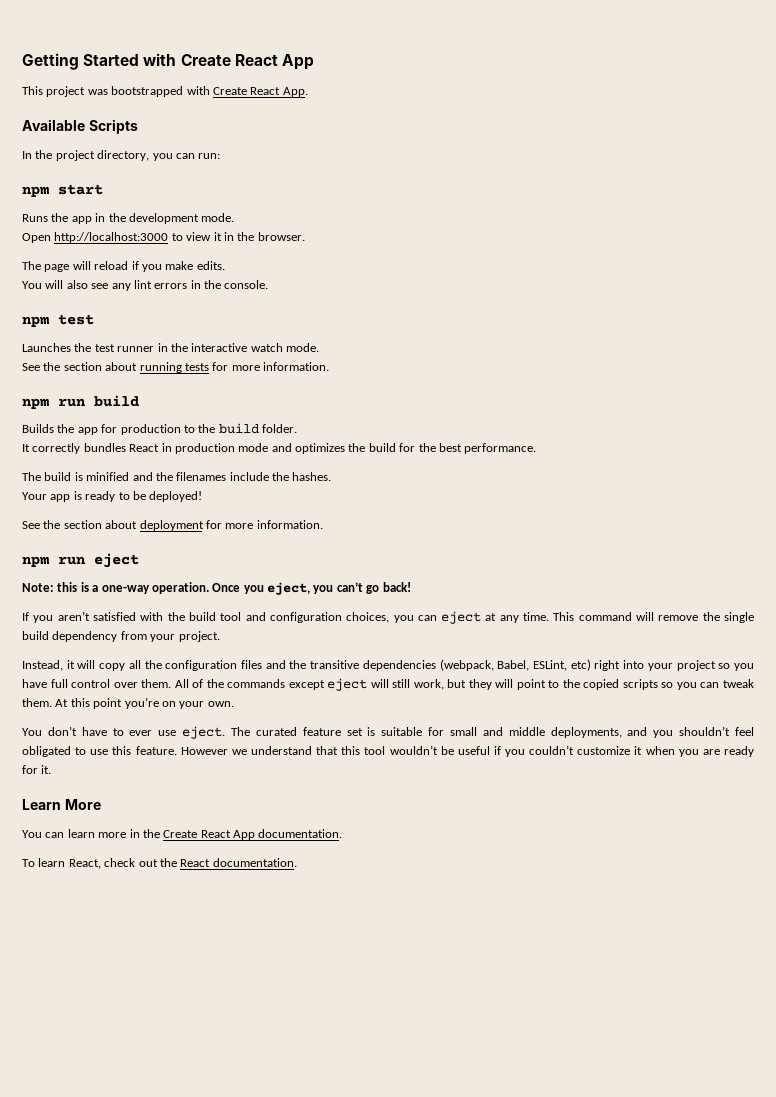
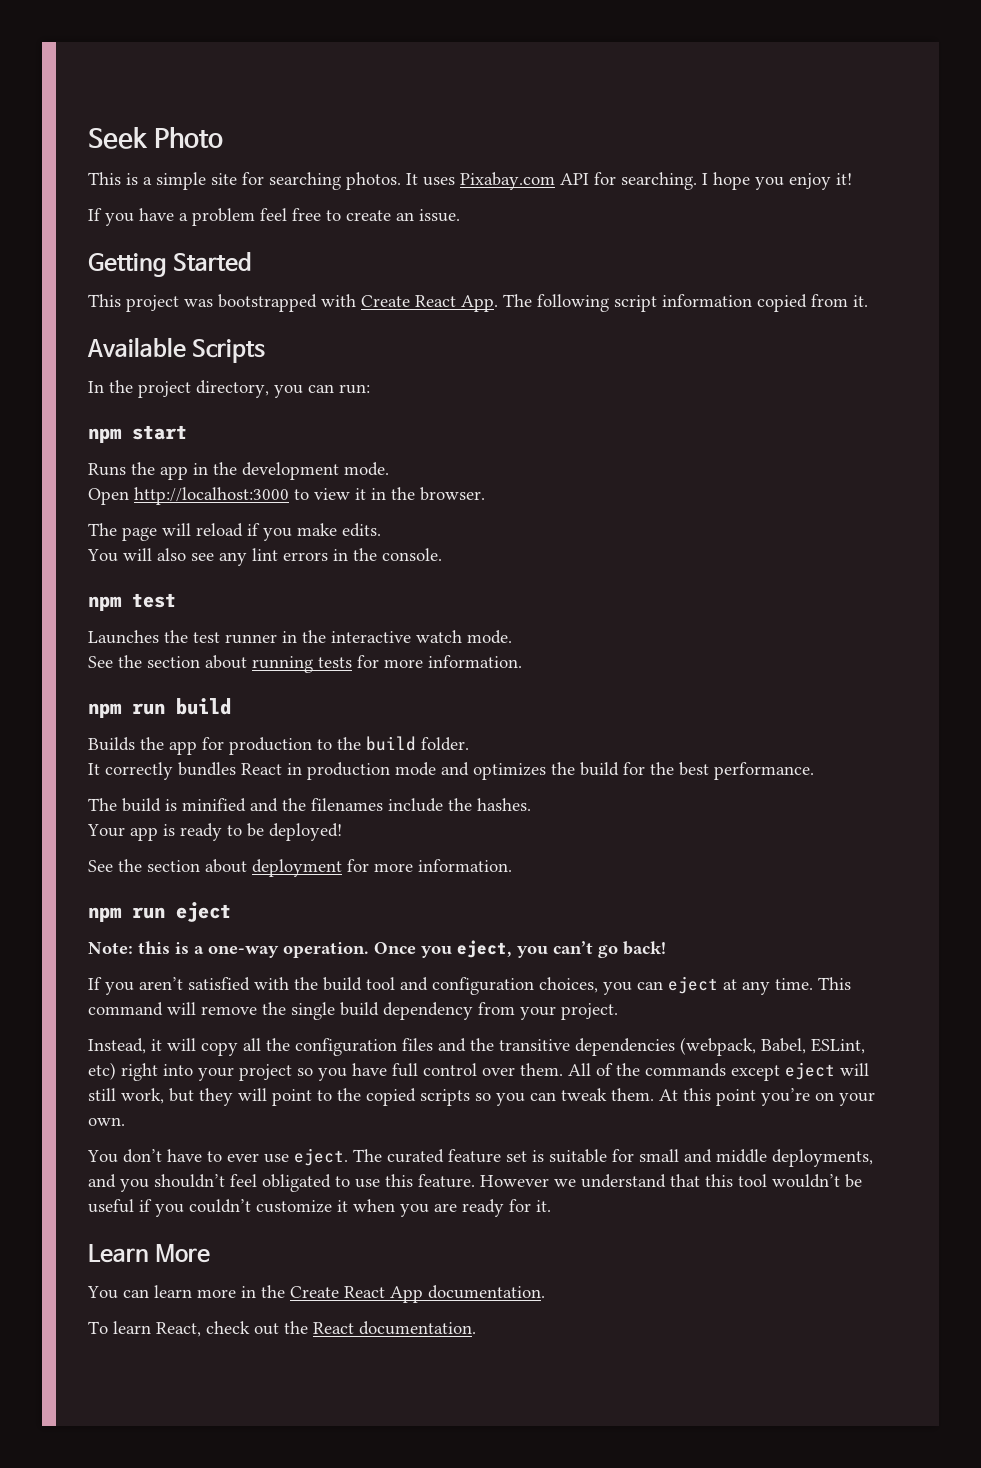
- Getting Started with Create React App
+ Seek Photo
+ This is a simple site for searching photos. It uses Pixabay.com API for searching. I hope you enjoy it!
+ If you have a problem feel free to create an issue.
+ Getting Started
- This project was bootstrapped with Create React App.
+ This project was bootstrapped with Create React App. The following script information copied from it.

